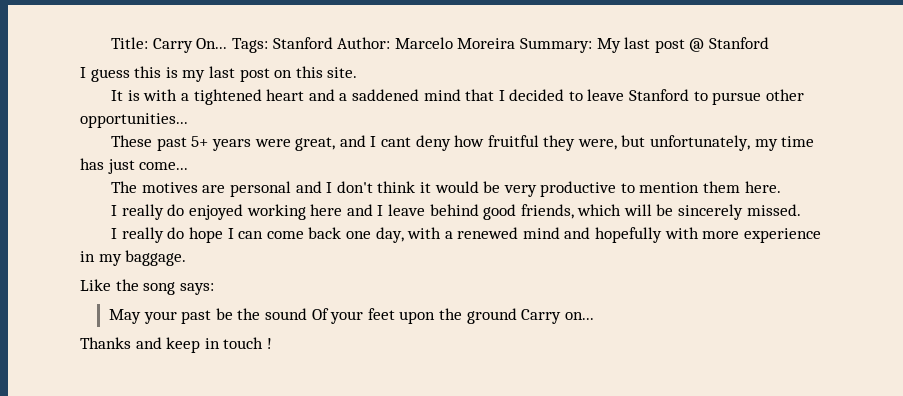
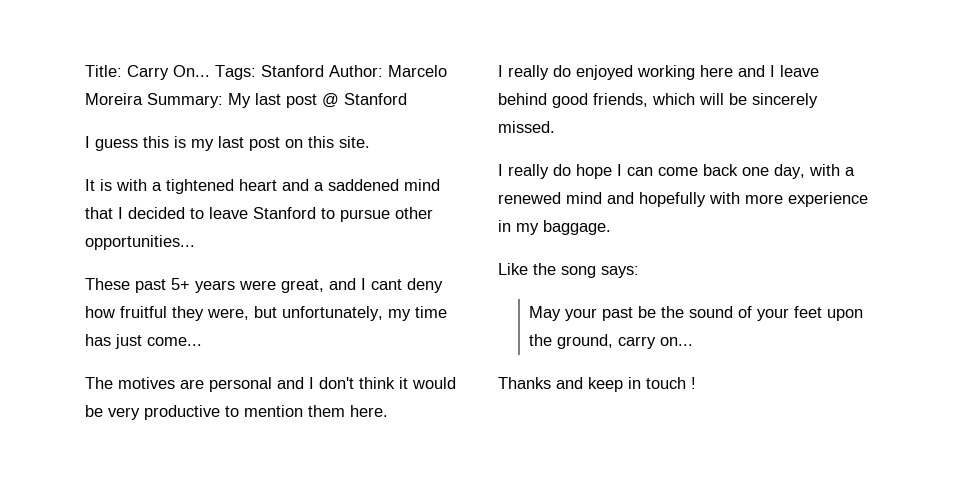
- May your past be the sound Of your feet upon the ground Carry on...
+ May your past be the sound of your feet upon the ground, carry on...

